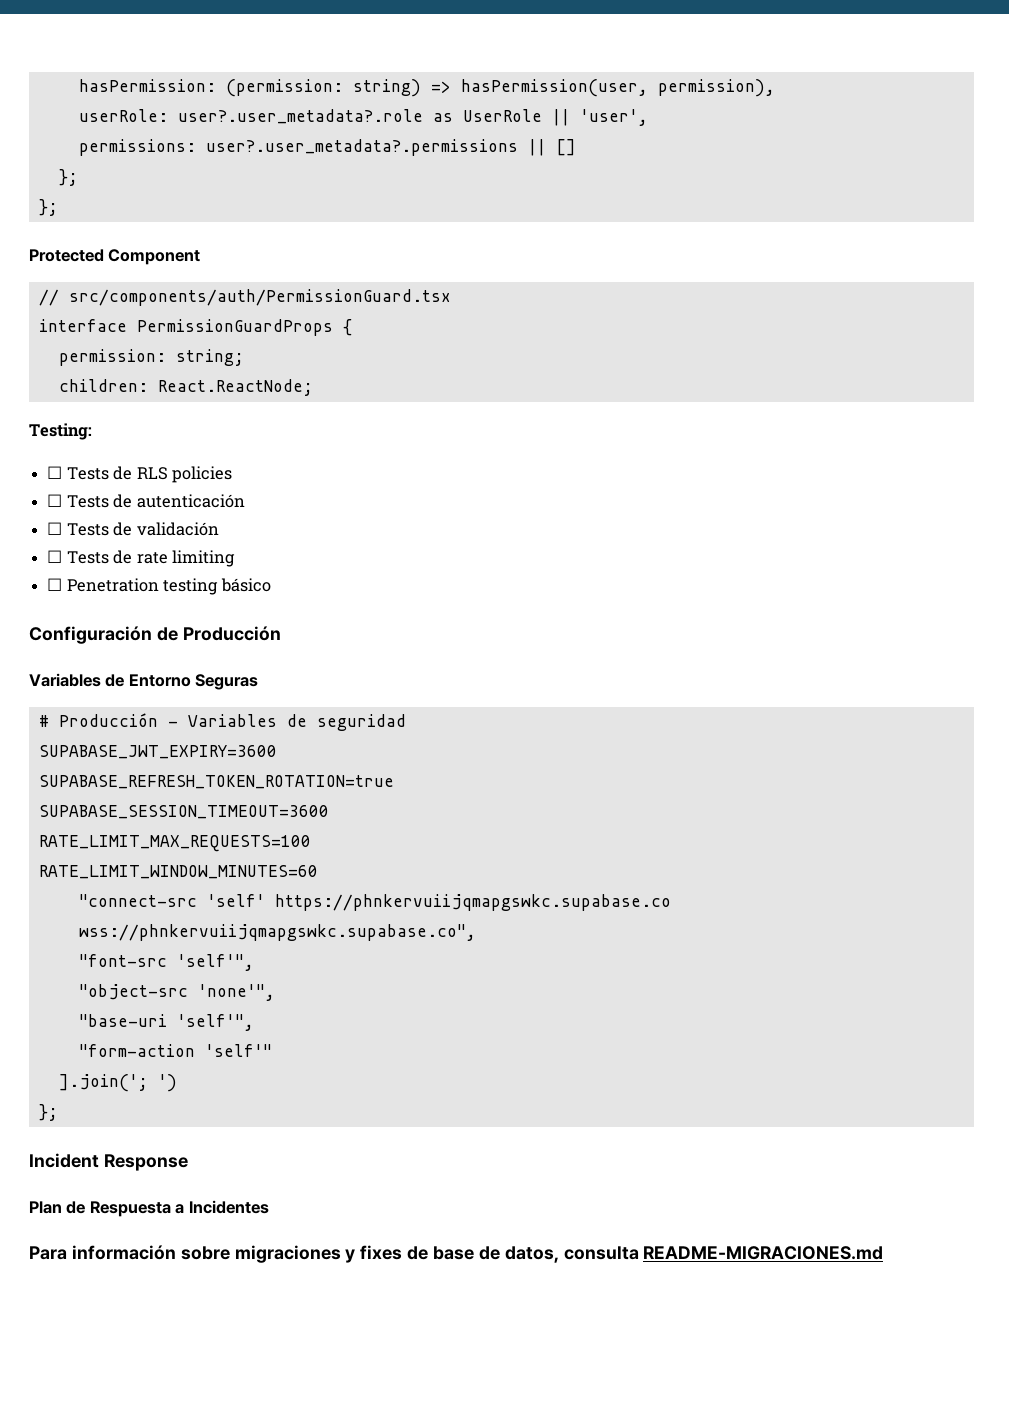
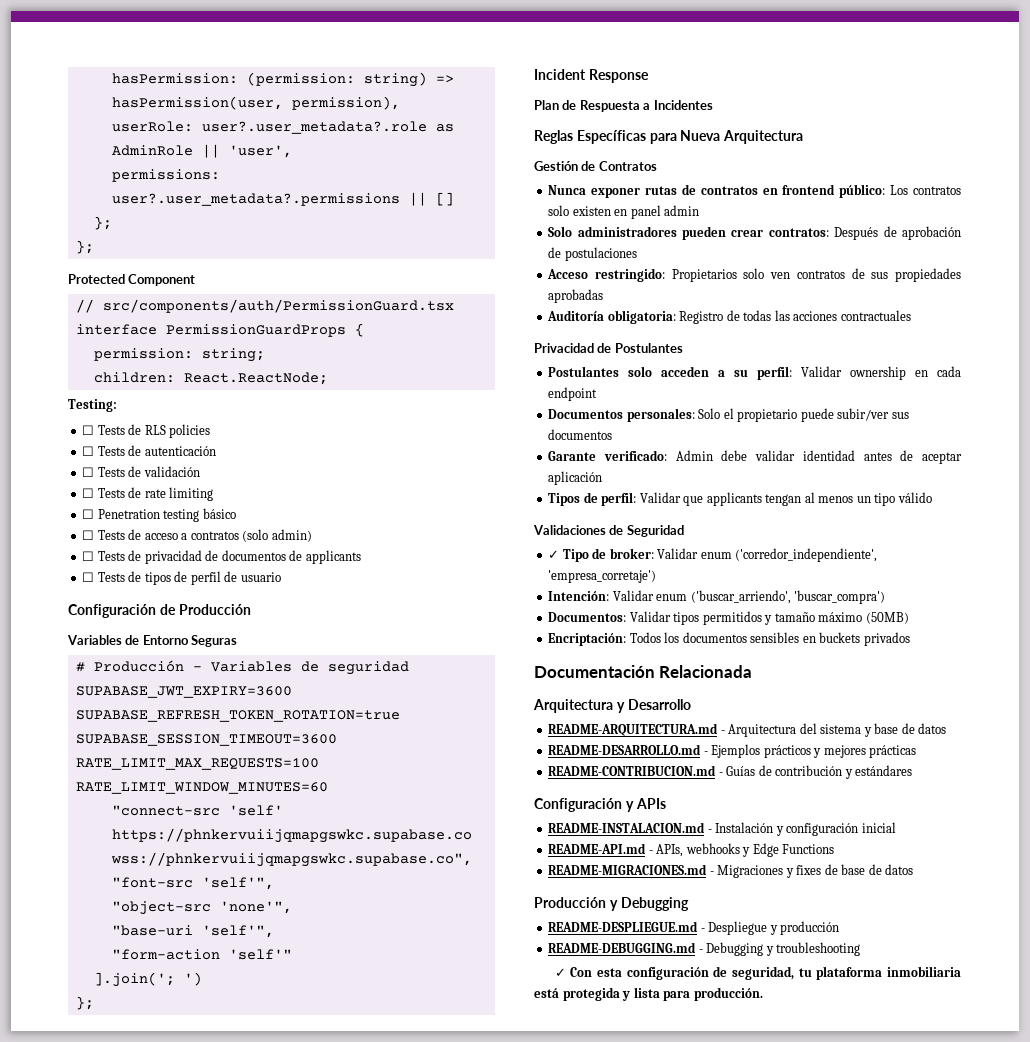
- userRole: user?.user_metadata?.role as UserRole || 'user',
+ userRole: user?.user_metadata?.role as AdminRole || 'user',
+ ☐ Tests de acceso a contratos (solo admin)
+ ☐ Tests de privacidad de documentos de applicants
+ ☐ Tests de tipos de perfil de usuario
- Para información sobre migraciones y fixes de base de datos, consulta README-MIGRACIONES.md
+ Reglas Específicas para Nueva Arquitectura
+ Gestión de Contratos
+ Nunca exponer rutas de contratos en frontend público: Los contratos solo existen en panel admin
+ Solo administradores pueden crear contratos: Después de aprobación de postulaciones
+ Acceso restringido: Propietarios solo ven contratos de sus propiedades aprobadas
+ Auditoría obligatoria: Registro de todas las acciones contractuales
+ Privacidad de Postulantes
+ Postulantes solo acceden a su perfil: Validar ownership en cada endpoint
+ Documentos personales: Solo el propietario puede subir/ver sus documentos
+ Garante verificado: Admin debe validar identidad antes de aceptar aplicación
+ Tipos de perfil: Validar que applicants tengan al menos un tipo válido
+ Validaciones de Seguridad
+ ✓ Tipo de broker: Validar enum ('corredor_independiente', 'empresa_corretaje')
+ Intención: Validar enum ('buscar_arriendo', 'buscar_compra')
+ Documentos: Validar tipos permitidos y tamaño máximo (50MB)
+ Encriptación: Todos los documentos sensibles en buckets privados
+ Documentación Relacionada
+ Arquitectura y Desarrollo
+ README-ARQUITECTURA.md - Arquitectura del sistema y base de datos
+ README-DESARROLLO.md - Ejemplos prácticos y mejores prácticas
+ README-CONTRIBUCION.md - Guías de contribución y estándares
+ Configuración y APIs
+ README-INSTALACION.md - Instalación y configuración inicial
+ README-API.md - APIs, webhooks y Edge Functions
+ README-MIGRACIONES.md - Migraciones y fixes de base de datos
+ Producción y Debugging
+ README-DESPLIEGUE.md - Despliegue y producción
+ README-DEBUGGING.md - Debugging y troubleshooting
+ ✓ Con esta configuración de seguridad, tu plataforma inmobiliaria está protegida y lista para producción.

